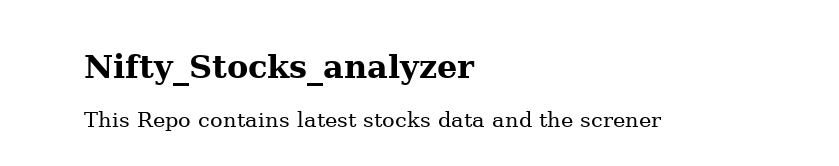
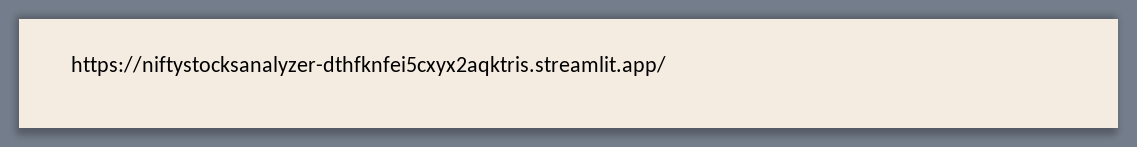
- Nifty_Stocks_analyzer
- This Repo contains latest stocks data and the screner
+ https://niftystocksanalyzer-dthfknfei5cxyx2aqktris.streamlit.app/

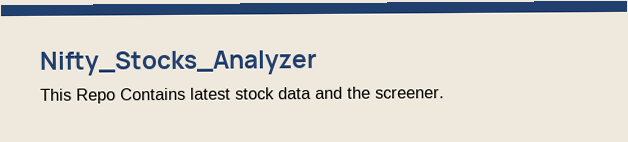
- https://niftystocksanalyzer-dthfknfei5cxyx2aqktris.streamlit.app/
+ Nifty_Stocks_Analyzer
+ This Repo Contains latest stock data and the screener.

